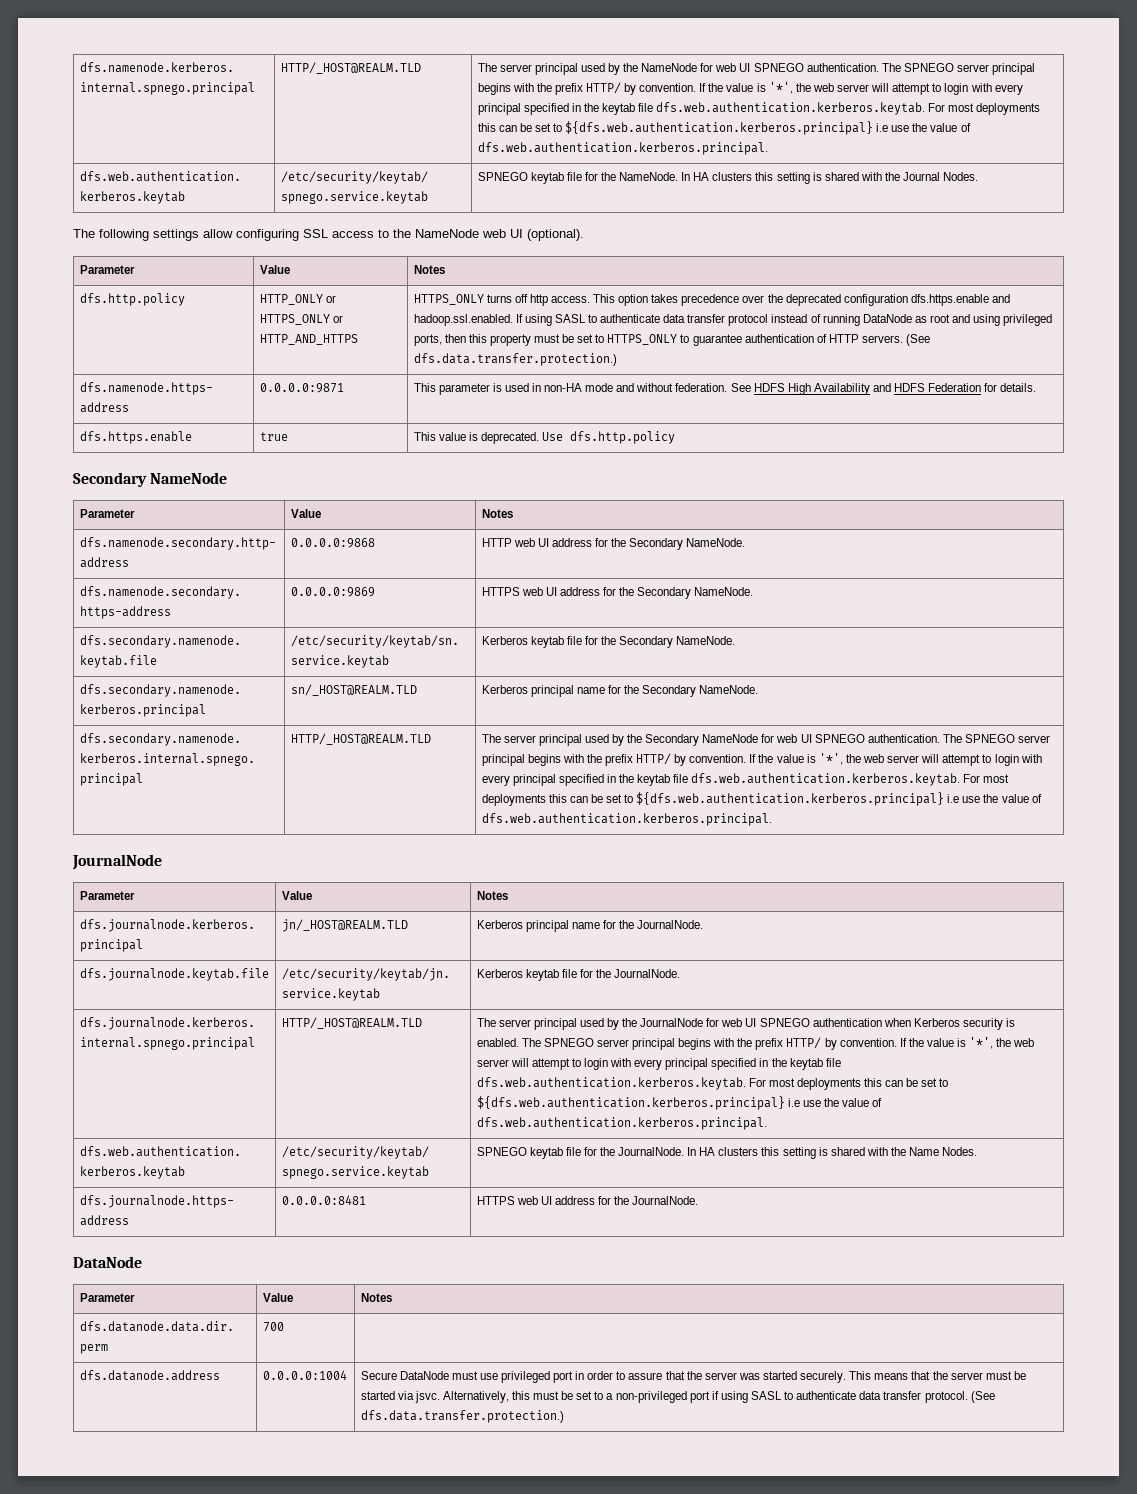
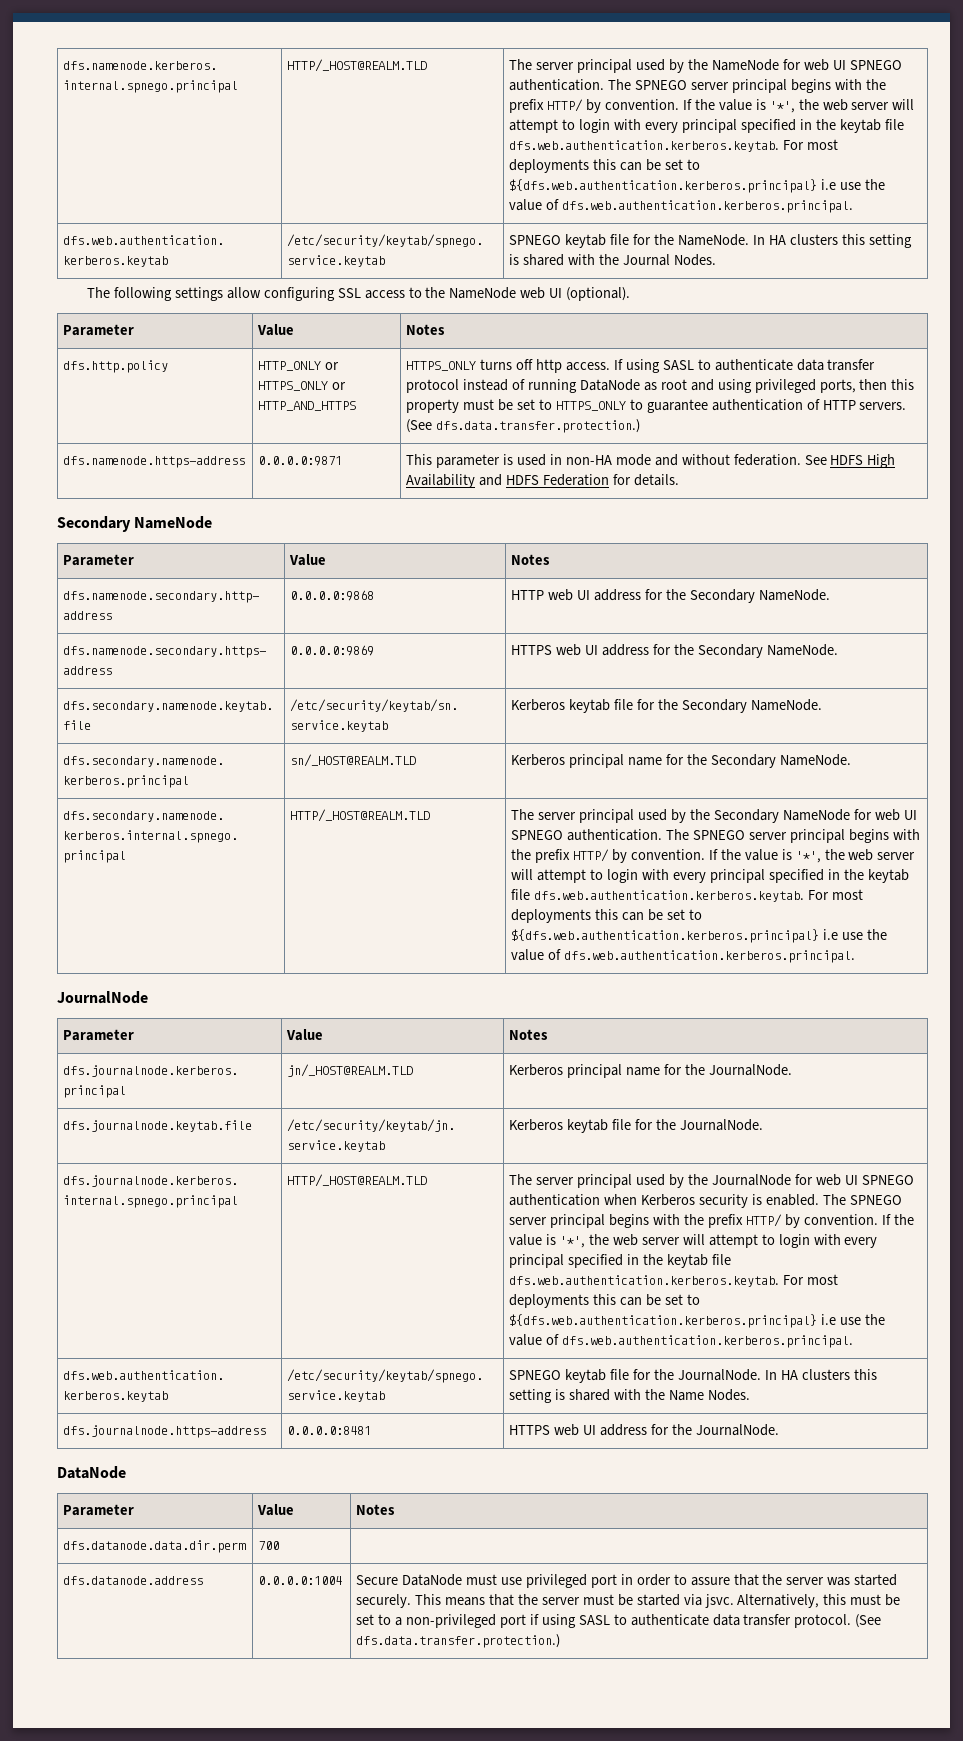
- This option takes precedence over the deprecated configuration dfs.https.enable and hadoop.ssl.enabled. If using SASL to authenticate data transfer protocol instead of running DataNode as root and using privileged ports, then this property must be set to HTTPS_ONLY to guarantee authentication of HTTP servers.
+ If using SASL to authenticate data transfer protocol instead of running DataNode as root and using privileged ports, then this property must be set to HTTPS_ONLY to guarantee authentication of HTTP servers.
- dfs.https.enable | true | This value is deprecated. Use dfs.http.policy

